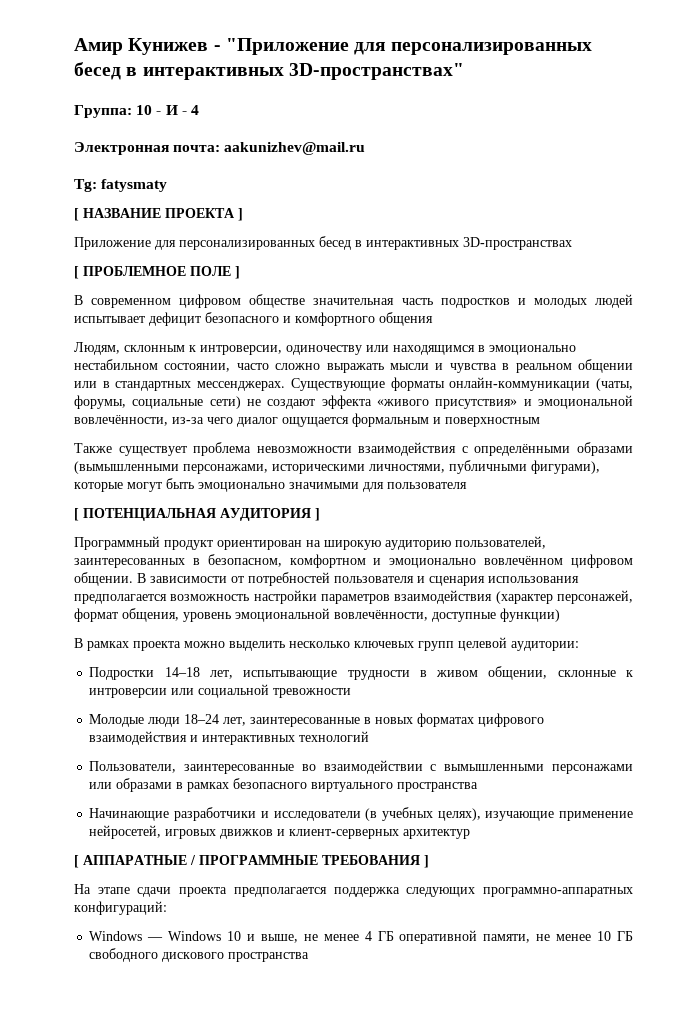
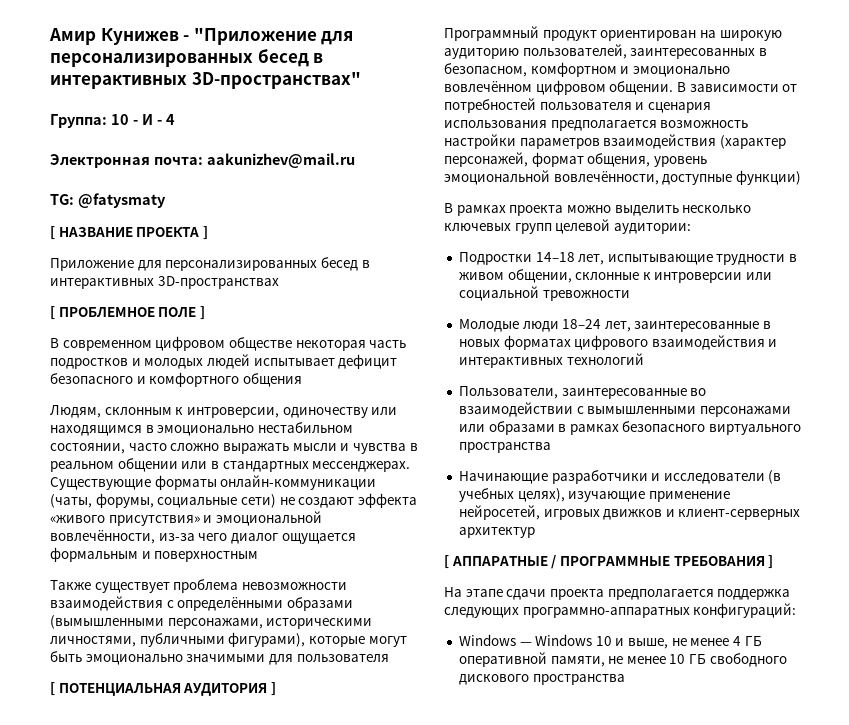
- Tg: fatysmaty
+ TG: @fatysmaty
- В современном цифровом обществе значительная часть подростков и молодых людей испытывает дефицит безопасного и комфортного общения
+ В современном цифровом обществе некоторая часть подростков и молодых людей испытывает дефицит безопасного и комфортного общения

